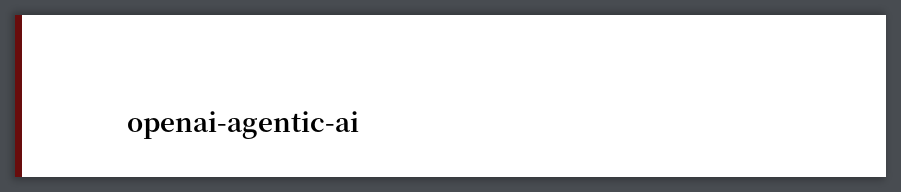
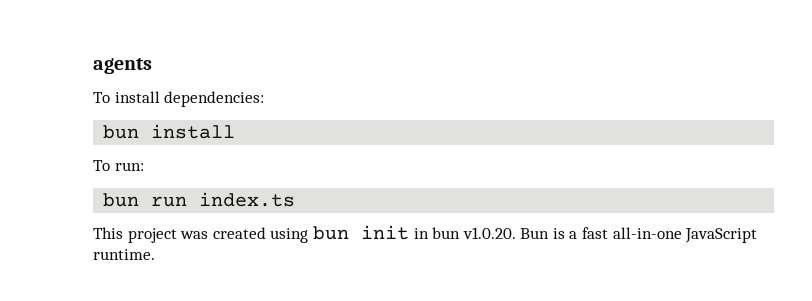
- openai-agentic-ai
+ agents
+ To install dependencies:
+ bun install
+ To run:
+ bun run index.ts
+ This project was created using bun init in bun v1.0.20. Bun is a fast all-in-one JavaScript runtime.

